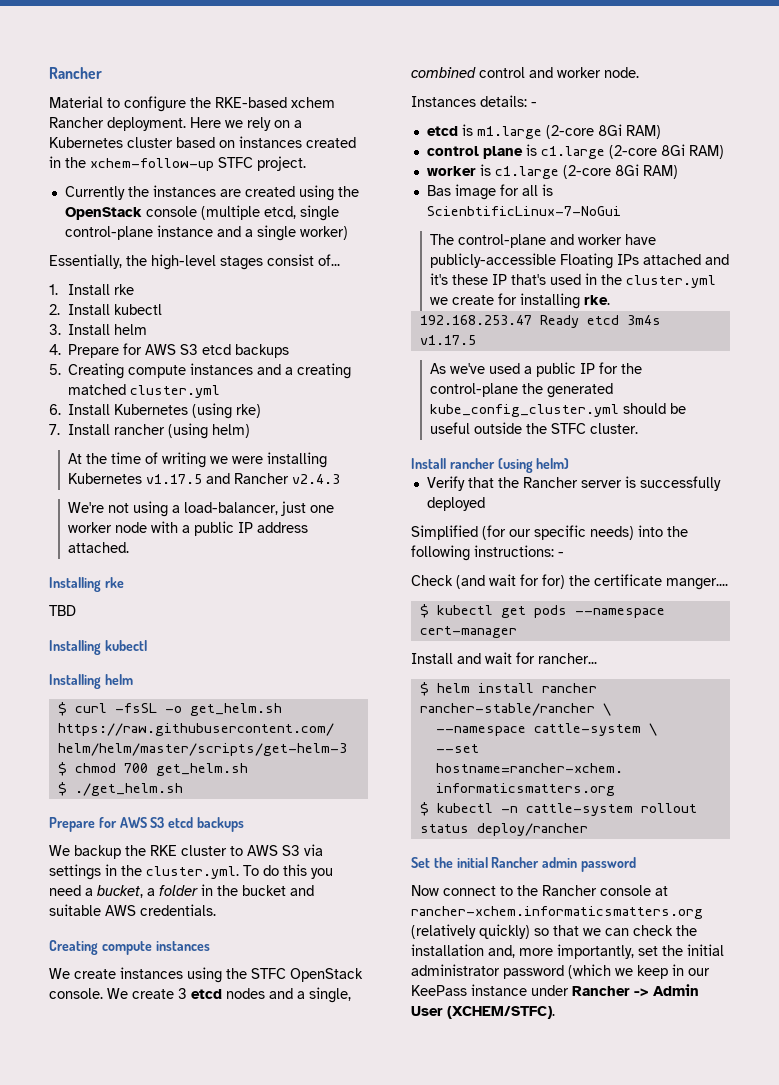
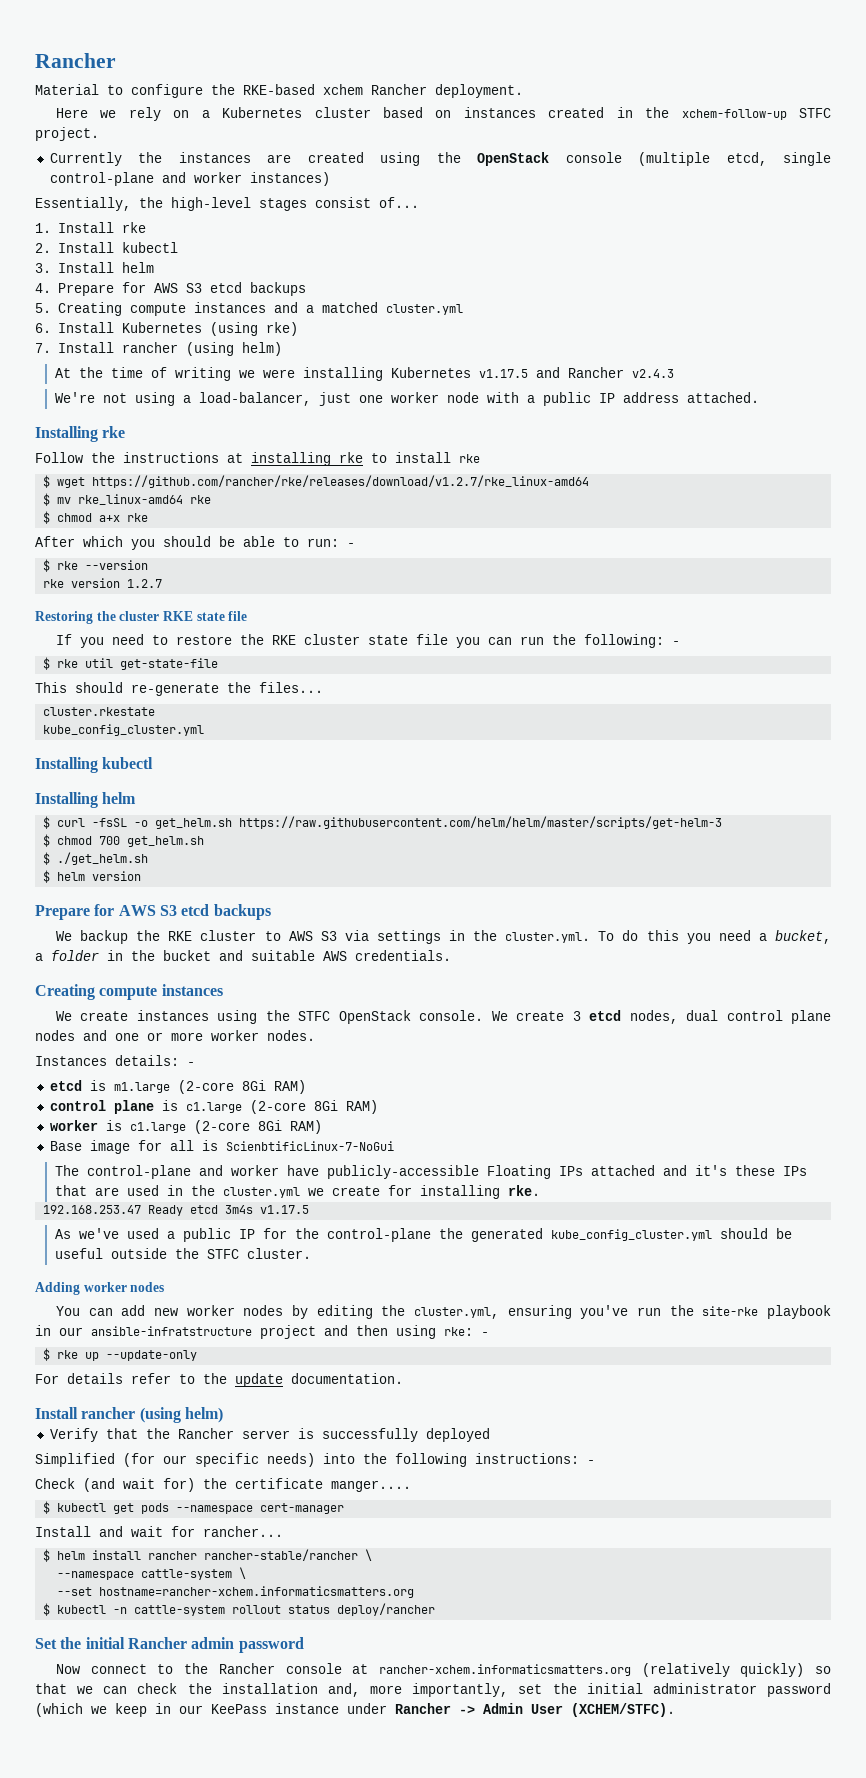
- Material to configure the RKE-based xchem Rancher deployment. Here we rely on a Kubernetes cluster based on instances created in the xchem-follow-up STFC project.
+ Material to configure the RKE-based xchem Rancher deployment.
+ Here we rely on a Kubernetes cluster based on instances created in the xchem-follow-up STFC project.
- Currently the instances are created using the OpenStack console (multiple etcd, single control-plane instance and a single worker)
+ Currently the instances are created using the OpenStack console (multiple etcd, single control-plane and worker instances)
- 5. Creating compute instances and a creating matched cluster.yml
+ 5. Creating compute instances and a matched cluster.yml
- TBD
+ Follow the instructions at installing rke to install rke
+ $ wget https://github.com/rancher/rke/releases/download/v1.2.7/rke_linux-amd64
+ $ mv rke_linux-amd64 rke
+ $ chmod a+x rke
+ After which you should be able to run: -
+ $ rke --version
+ rke version 1.2.7
+ Restoring the cluster RKE state file
+ If you need to restore the RKE cluster state file you can run the following: -
+ $ rke util get-state-file
+ This should re-generate the files...
+ cluster.rkestate
+ kube_config_cluster.yml
+ $ helm version
- We create 3 etcd nodes and a single, combined control and worker node.
+ We create 3 etcd nodes, dual control plane nodes and one or more worker nodes.
- Bas image for all is ScienbtificLinux-7-NoGui
+ Base image for all is ScienbtificLinux-7-NoGui
- The control-plane and worker have publicly-accessible Floating IPs attached and it's these IP that's used in the cluster.yml we create for installing rke.
+ The control-plane and worker have publicly-accessible Floating IPs attached and it's these IPs that are used in the cluster.yml we create for installing rke.
+ Adding worker nodes
+ You can add new worker nodes by editing the cluster.yml, ensuring you've run the site-rke playbook in our ansible-infratstructure project and then using rke: -
+ $ rke up --update-only
+ For details refer to the update documentation.
- Check (and wait for for) the certificate manger....
+ Check (and wait for) the certificate manger....

